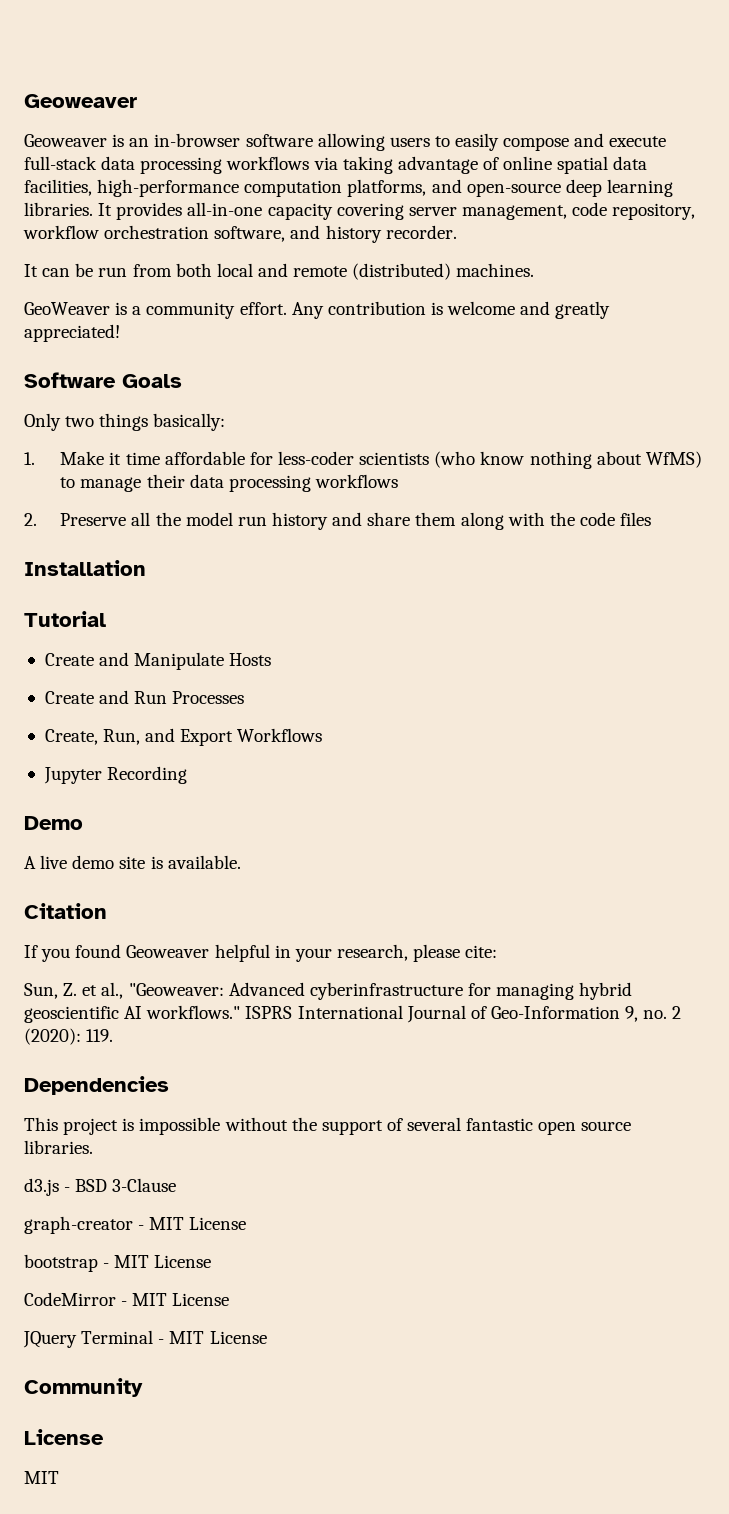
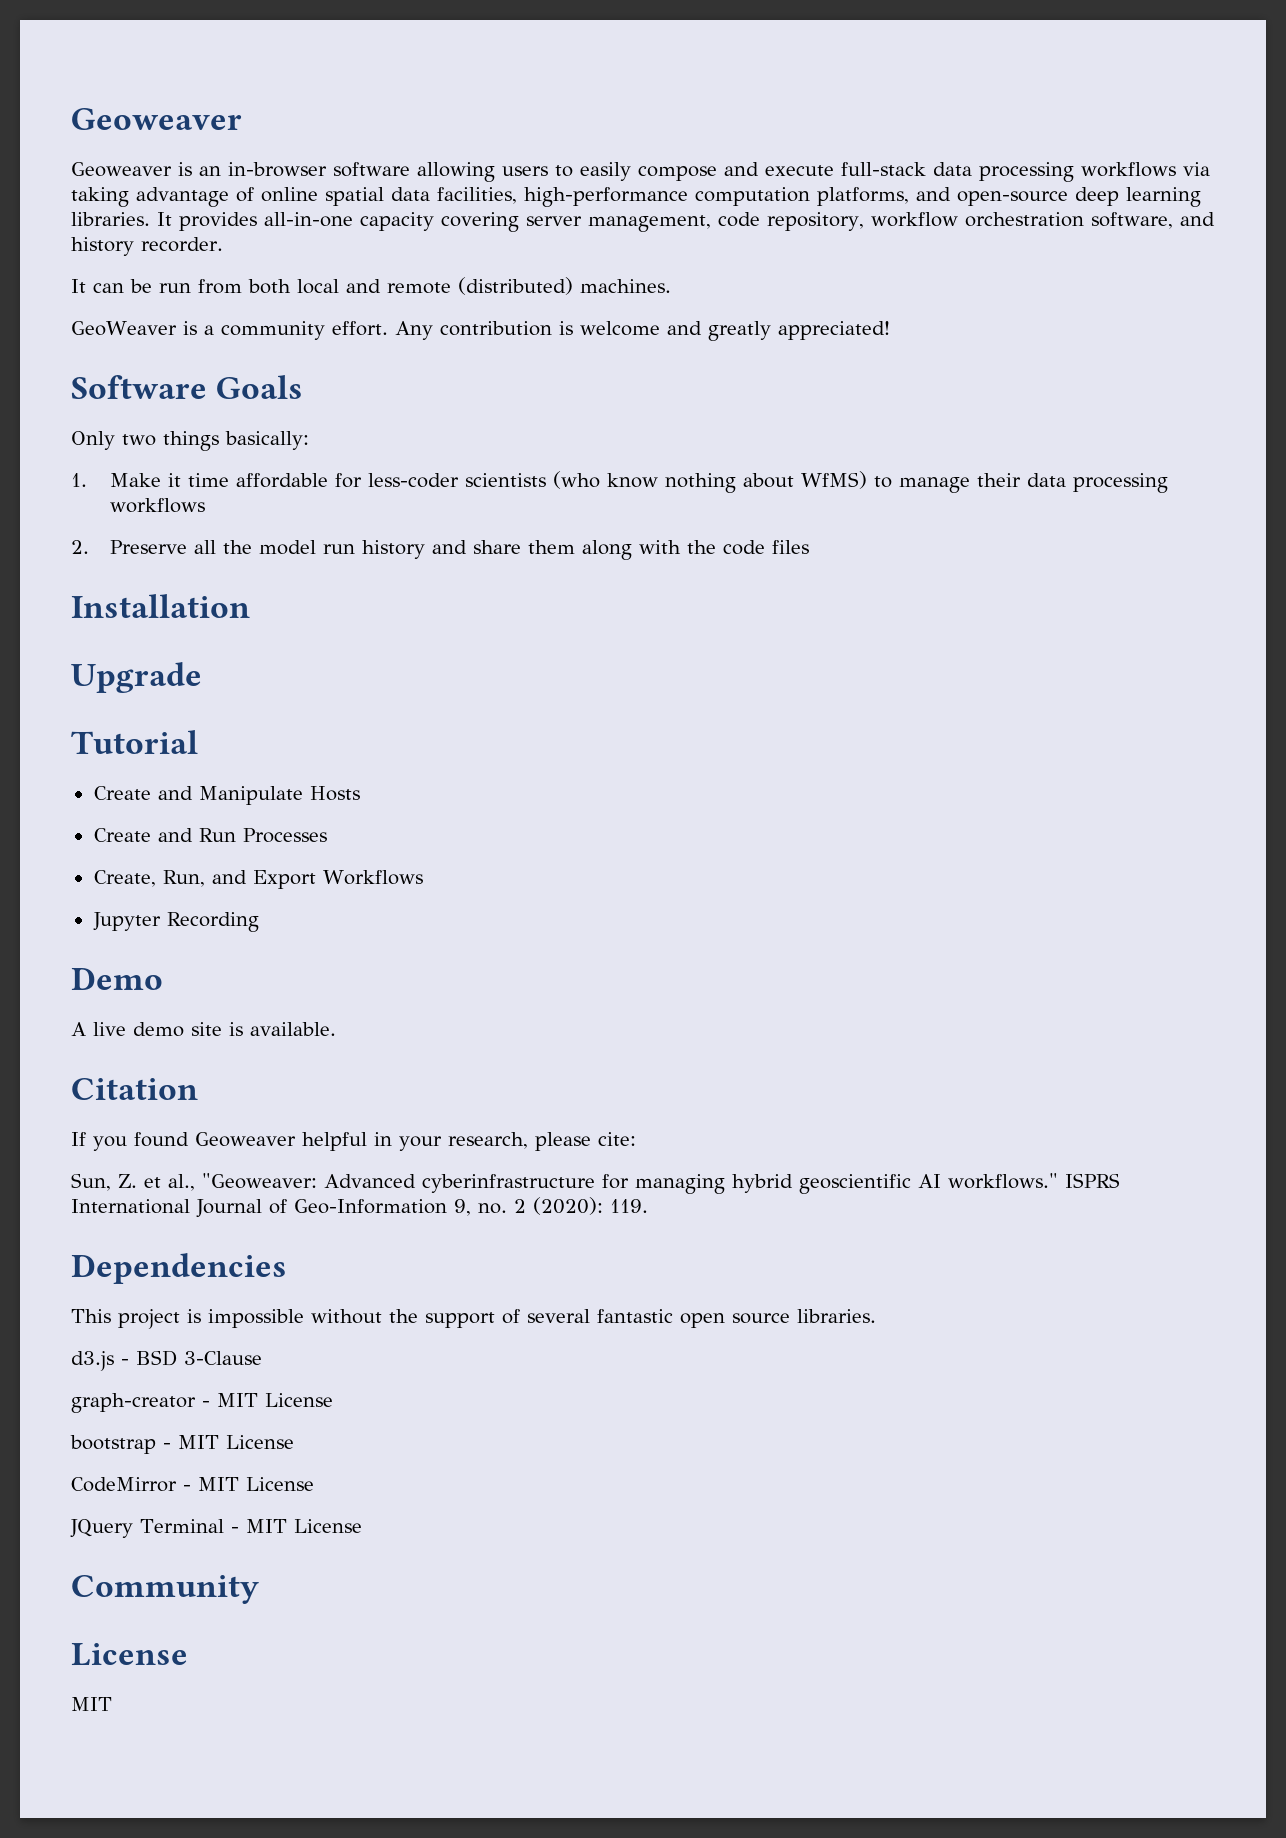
+ Upgrade

